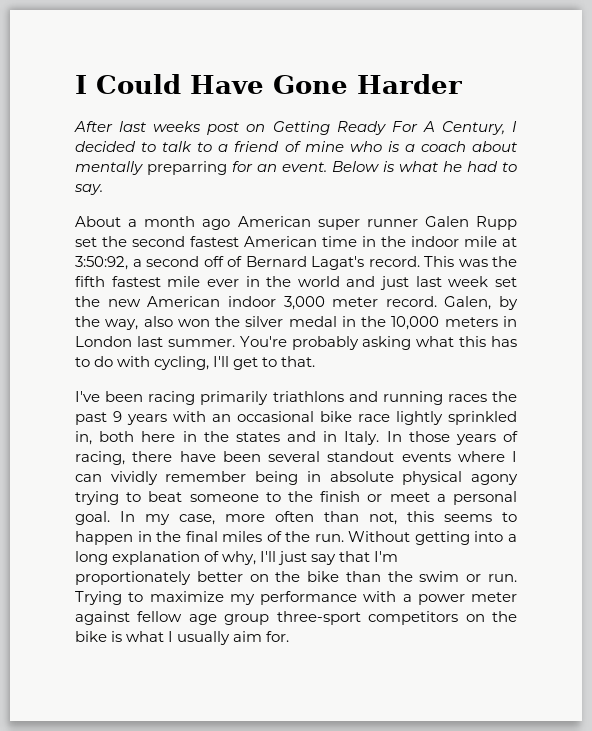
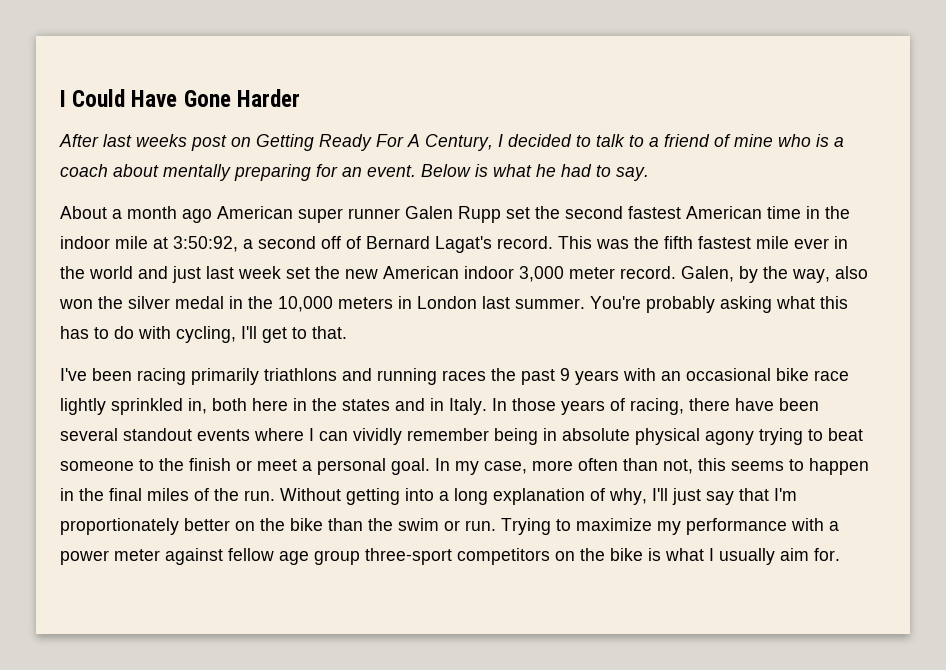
- After last weeks post on Getting Ready For A Century, I decided to talk to a friend of mine who is a coach about mentally preparring for an event.
+ After last weeks post on Getting Ready For A Century, I decided to talk to a friend of mine who is a coach about mentally preparing for an event.

